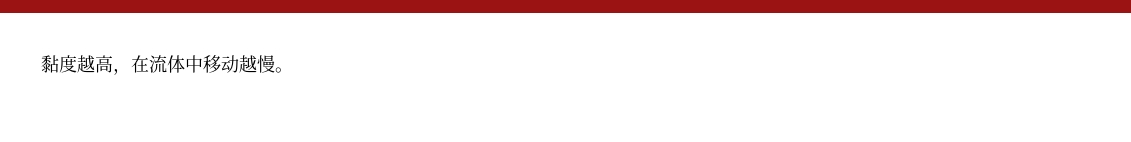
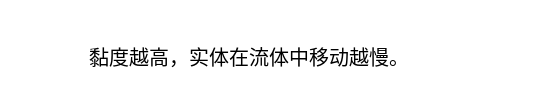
- 黏度越高，在流体中移动越慢。
+ 黏度越高，实体在流体中移动越慢。

